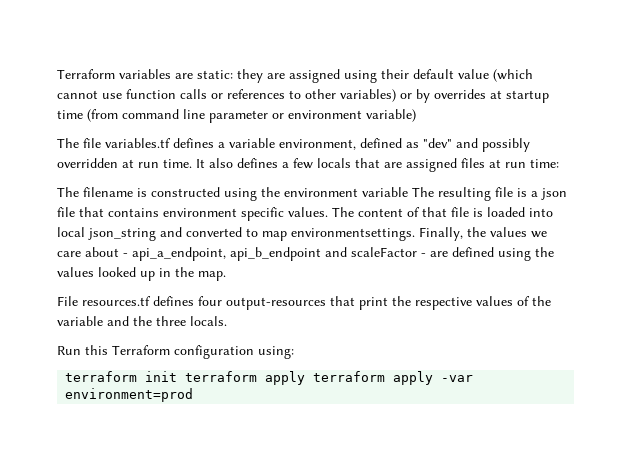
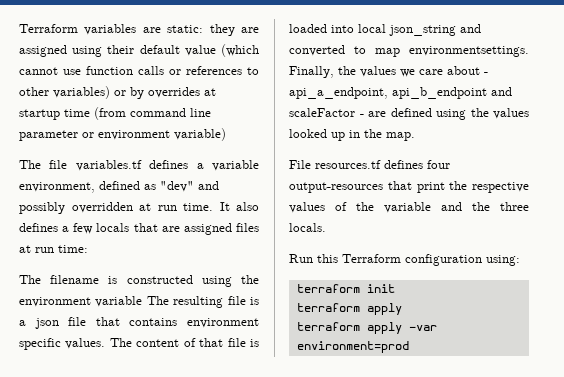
- terraform init terraform apply terraform apply -var environment=prod
+ terraform init
+ terraform apply
+ terraform apply -var environment=prod

